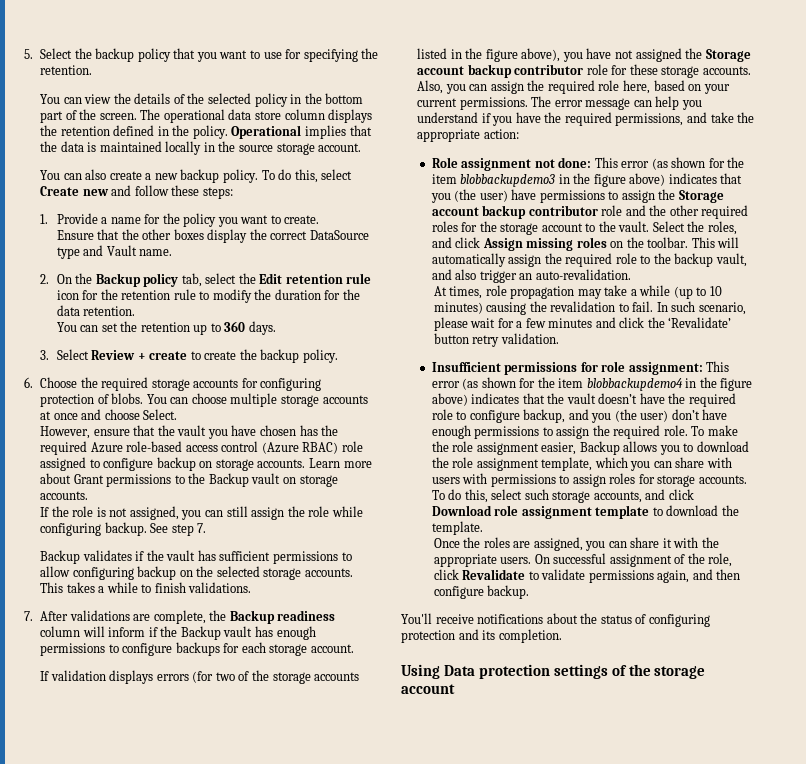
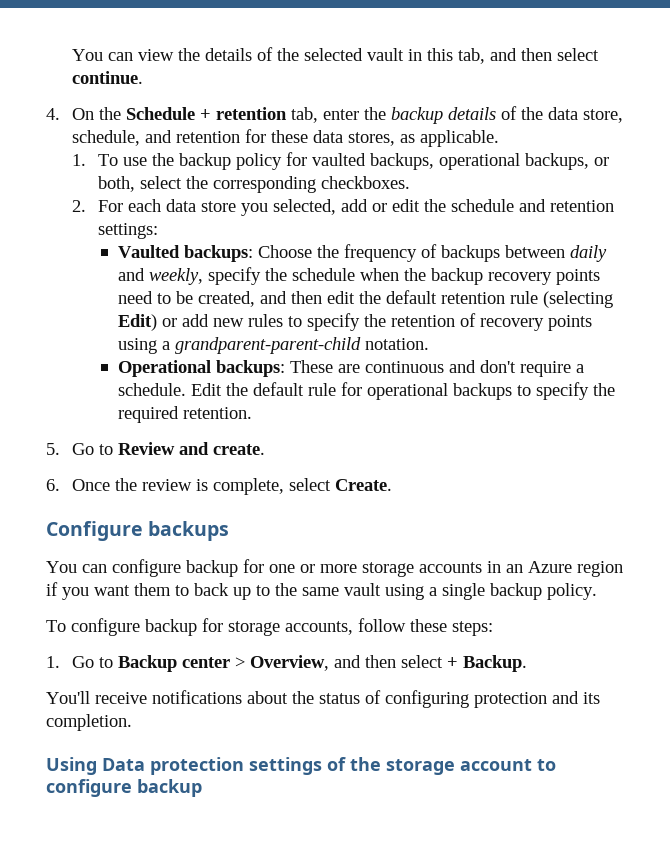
- 5. Select the backup policy that you want to use for specifying the retention.
- You can view the details of the selected policy in the bottom part of the screen. The operational data store column displays the retention defined in the policy. Operational implies that the data is maintained locally in the source storage account.
- You can also create a new backup policy. To do this, select Create new and follow these steps:
- 1. Provide a name for the policy you want to create.
- Ensure that the other boxes display the correct DataSource type and Vault name.
- 2. On the Backup policy tab, select the Edit retention rule icon for the retention rule to modify the duration for the data retention.
- You can set the retention up to 360 days.
- 3. Select Review + create to create the backup policy.
- 6. Choose the required storage accounts for configuring protection of blobs. You can choose multiple storage accounts at once and choose Select.
- However, ensure that the vault you have chosen has the required Azure role-based access control (Azure RBAC) role assigned to configure backup on storage accounts. Learn more about Grant permissions to the Backup vault on storage accounts.
- If the role is not assigned, you can still assign the role while configuring backup. See step 7.
- Backup validates if the vault has sufficient permissions to allow configuring backup on the selected storage accounts. This takes a while to finish validations.
- 7. After validations are complete, the Backup readiness column will inform if the Backup vault has enough permissions to configure backups for each storage account.
- If validation displays errors (for two of the storage accounts listed in the figure above), you have not assigned the Storage account backup contributor role for these storage accounts. Also, you can assign the required role here, based on your current permissions. The error message can help you understand if you have the required permissions, and take the appropriate action:
- Role assignment not done: This error (as shown for the item blobbackupdemo3 in the figure above) indicates that you (the user) have permissions to assign the Storage account backup contributor role and the other required roles for the storage account to the vault. Select the roles, and click Assign missing roles on the toolbar. This will automatically assign the required role to the backup vault, and also trigger an auto-revalidation.
- At times, role propagation may take a while (up to 10 minutes) causing the revalidation to fail. In such scenario, please wait for a few minutes and click the ‘Revalidate’ button retry validation.
- Insufficient permissions for role assignment: This error (as shown for the item blobbackupdemo4 in the figure above) indicates that the vault doesn’t have the required role to configure backup, and you (the user) don’t have enough permissions to assign the required role. To make the role assignment easier, Backup allows you to download the role assignment template, which you can share with users with permissions to assign roles for storage accounts. To do this, select such storage accounts, and click Download role assignment template to download the template.
- Once the roles are assigned, you can share it with the appropriate users. On successful assignment of the role, click Revalidate to validate permissions again, and then configure backup.
+ You can view the details of the selected vault in this tab, and then select continue.
+ 4. On the Schedule + retention tab, enter the backup details of the data store, schedule, and retention for these data stores, as applicable.
+ 1. To use the backup policy for vaulted backups, operational backups, or both, select the corresponding checkboxes.
+ 2. For each data store you selected, add or edit the schedule and retention settings:
+ Vaulted backups: Choose the frequency of backups between daily and weekly, specify the schedule when the backup recovery points need to be created, and then edit the default retention rule (selecting Edit) or add new rules to specify the retention of recovery points using a grandparent-parent-child notation.
+ Operational backups: These are continuous and don't require a schedule. Edit the default rule for operational backups to specify the required retention.
+ 5. Go to Review and create.
+ 6. Once the review is complete, select Create.
+ Configure backups
+ You can configure backup for one or more storage accounts in an Azure region if you want them to back up to the same vault using a single backup policy.
+ To configure backup for storage accounts, follow these steps:
+ 1. Go to Backup center > Overview, and then select + Backup.
- Using Data protection settings of the storage account
+ Using Data protection settings of the storage account to configure backup

